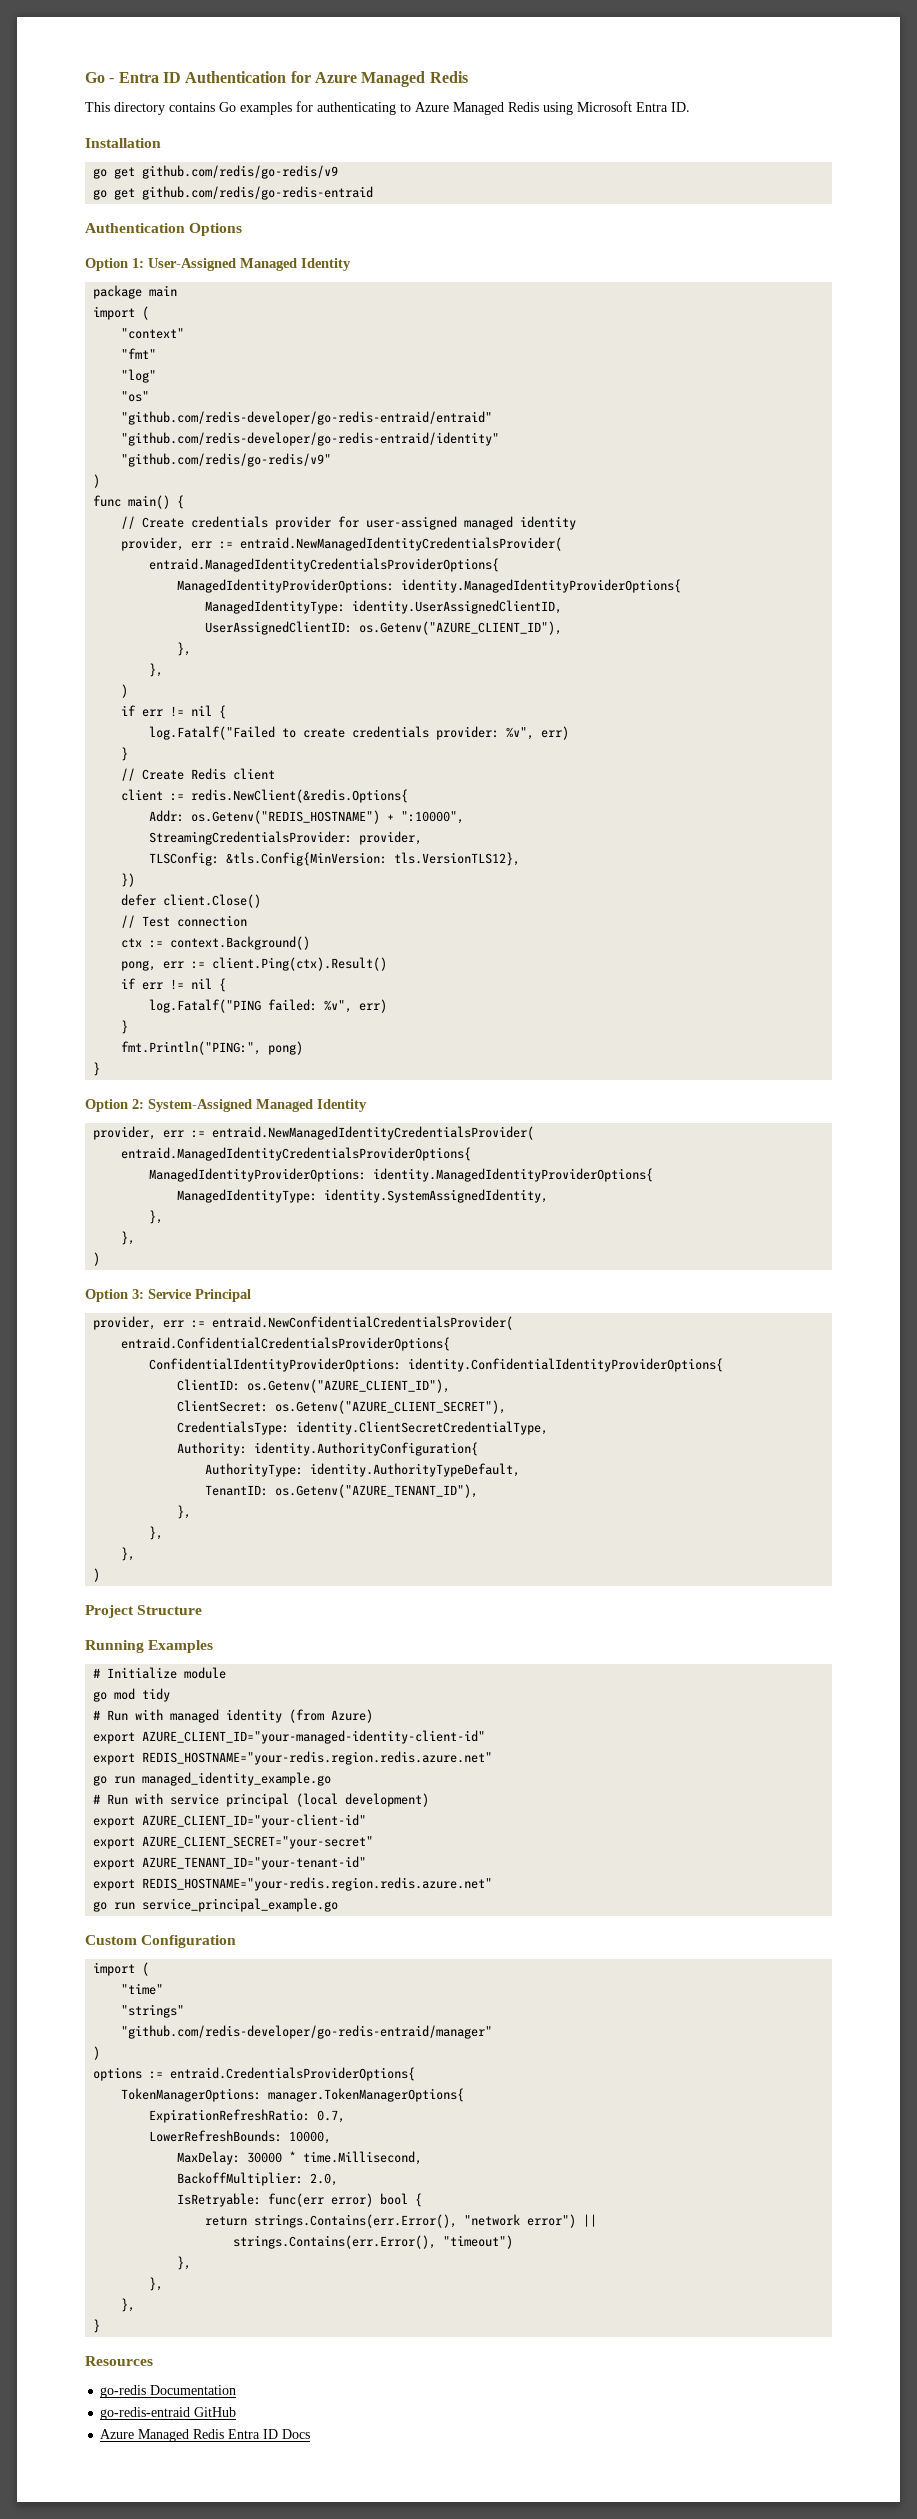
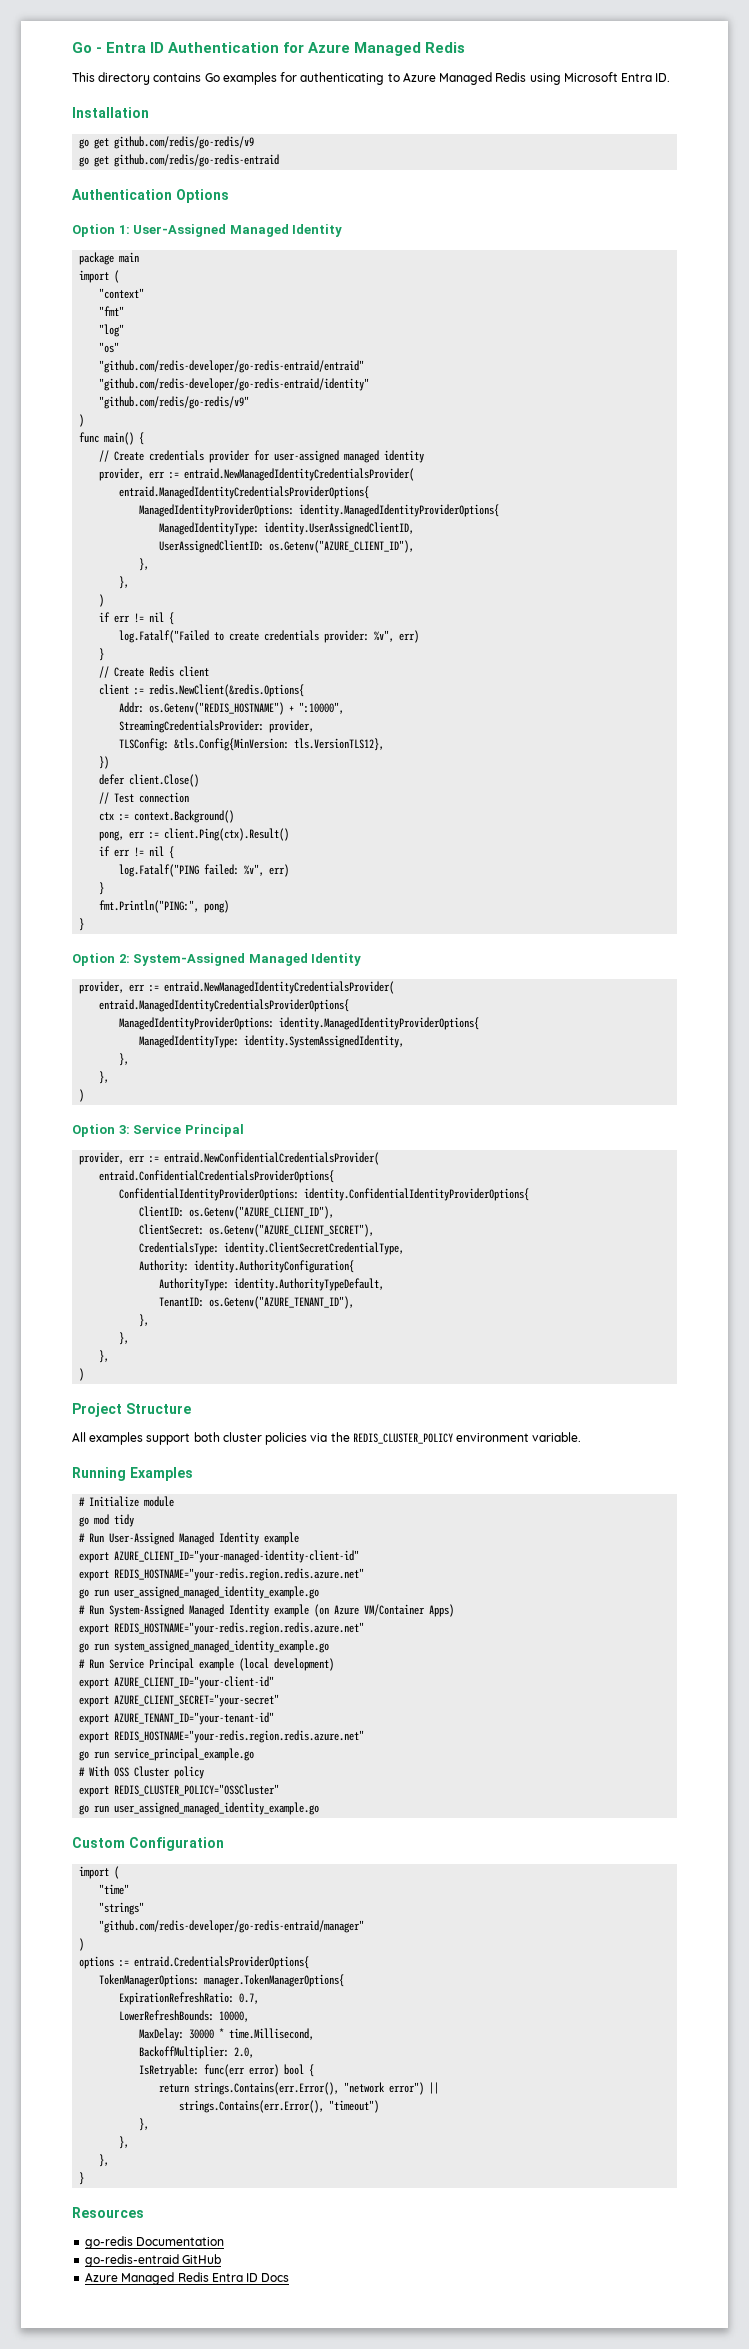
+ All examples support both cluster policies via the REDIS_CLUSTER_POLICY environment variable.
- # Run with managed identity (from Azure)
+ # Run User-Assigned Managed Identity example
  export AZURE_CLIENT_ID="your-managed-identity-client-id"
  export REDIS_HOSTNAME="your-redis.region.redis.azure.net"
- go run managed_identity_example.go
- # Run with service principal (local development)
+ go run user_assigned_managed_identity_example.go
+ # Run System-Assigned Managed Identity example (on Azure VM/Container Apps)
+ export REDIS_HOSTNAME="your-redis.region.redis.azure.net"
+ go run system_assigned_managed_identity_example.go
+ # Run Service Principal example (local development)
+ # With OSS Cluster policy
+ export REDIS_CLUSTER_POLICY="OSSCluster"
+ go run user_assigned_managed_identity_example.go

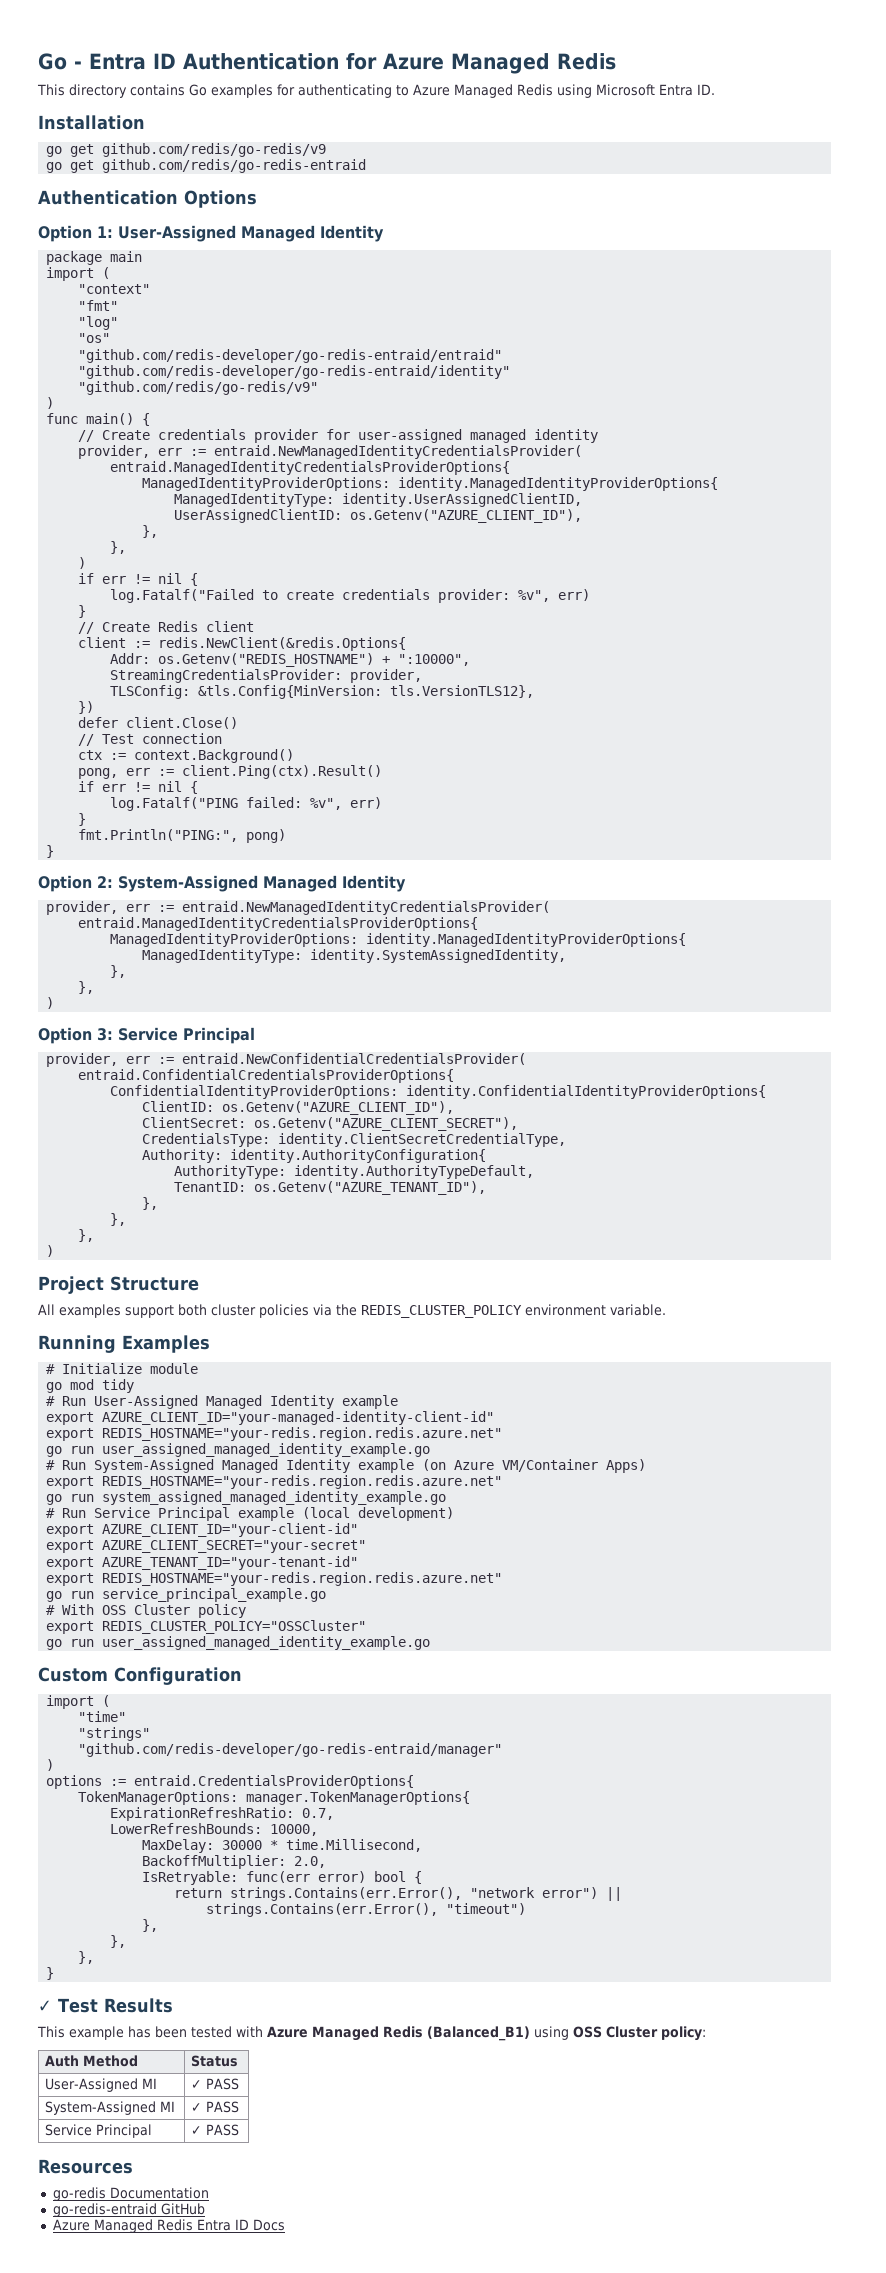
+ ✓ Test Results
+ This example has been tested with Azure Managed Redis (Balanced_B1) using OSS Cluster policy:
+ Auth Method | Status
+ User-Assigned MI | ✓ PASS
+ System-Assigned MI | ✓ PASS
+ Service Principal | ✓ PASS

